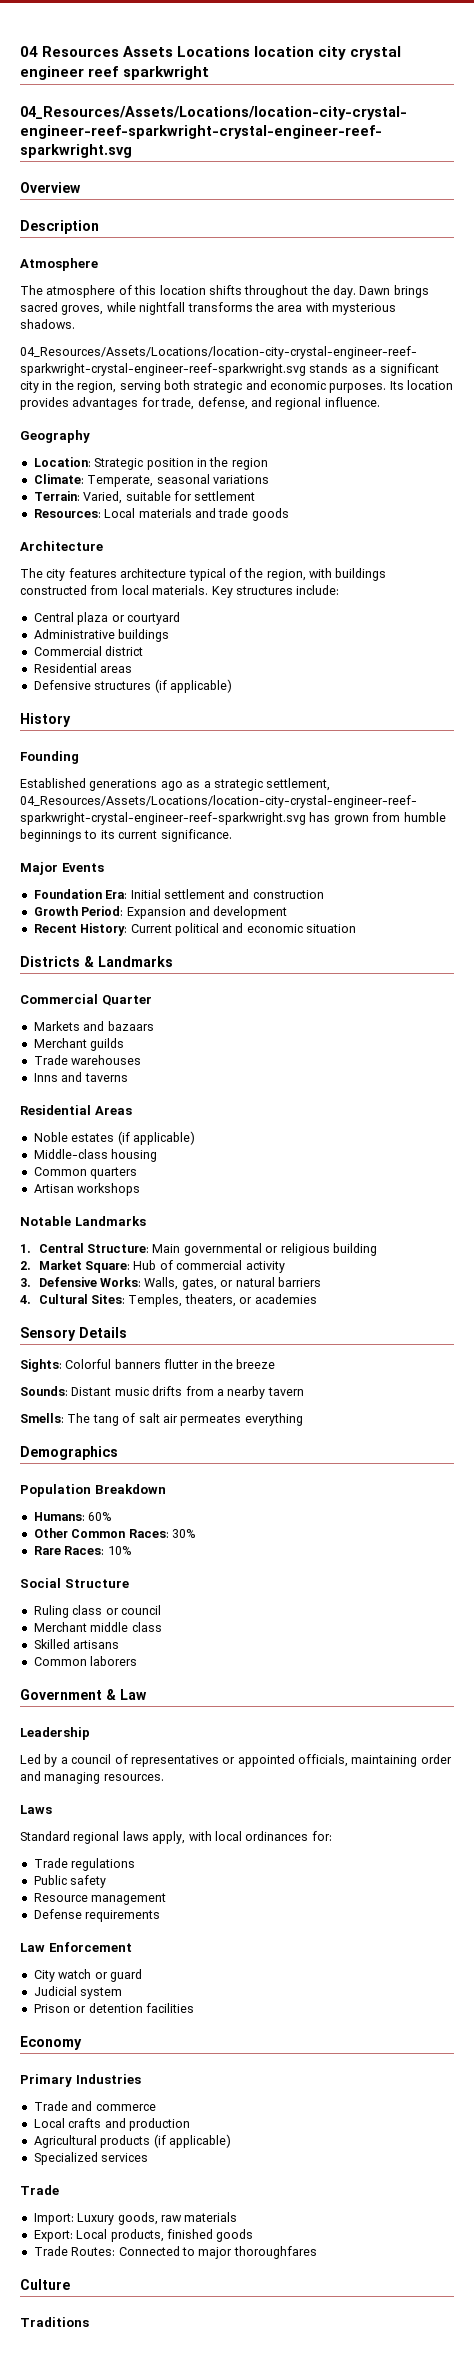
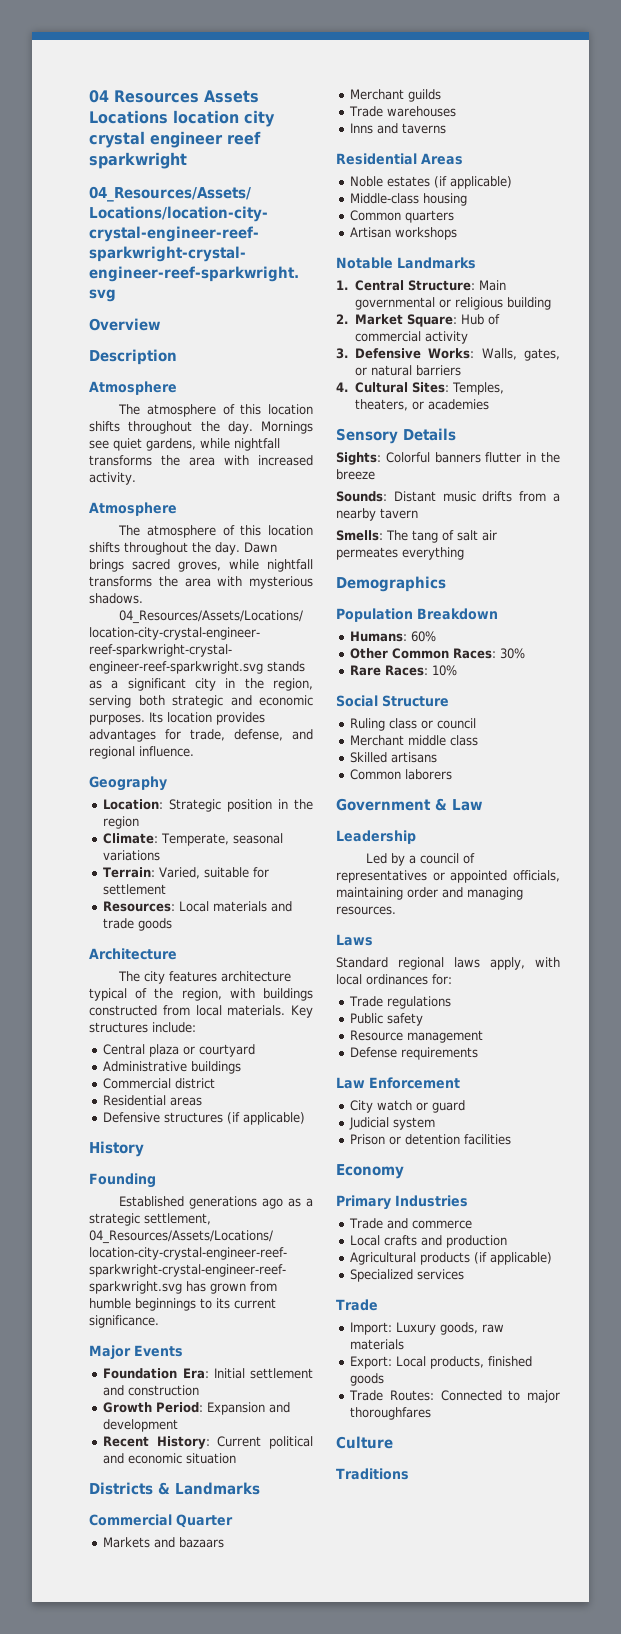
+ The atmosphere of this location shifts throughout the day. Mornings see quiet gardens, while nightfall transforms the area with increased activity.
+ Atmosphere

